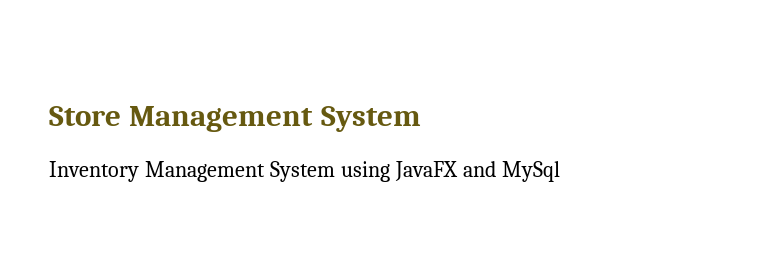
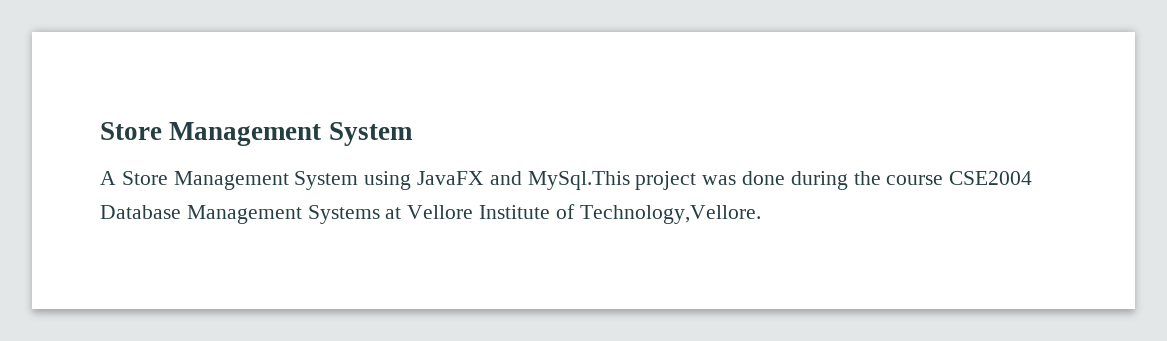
- Inventory Management System using JavaFX and MySql
+ A Store Management System using JavaFX and MySql.This project was done during the course CSE2004 Database Management Systems at Vellore Institute of Technology,Vellore.

